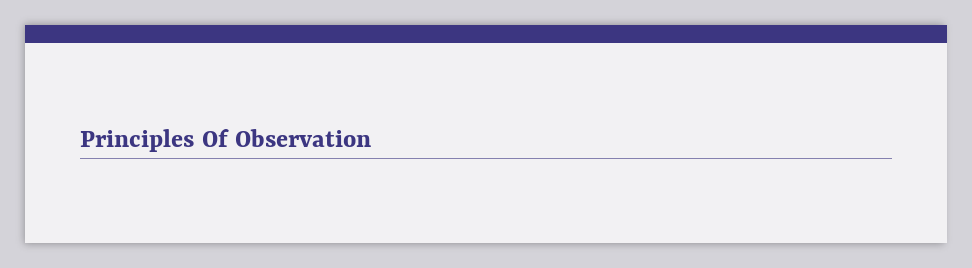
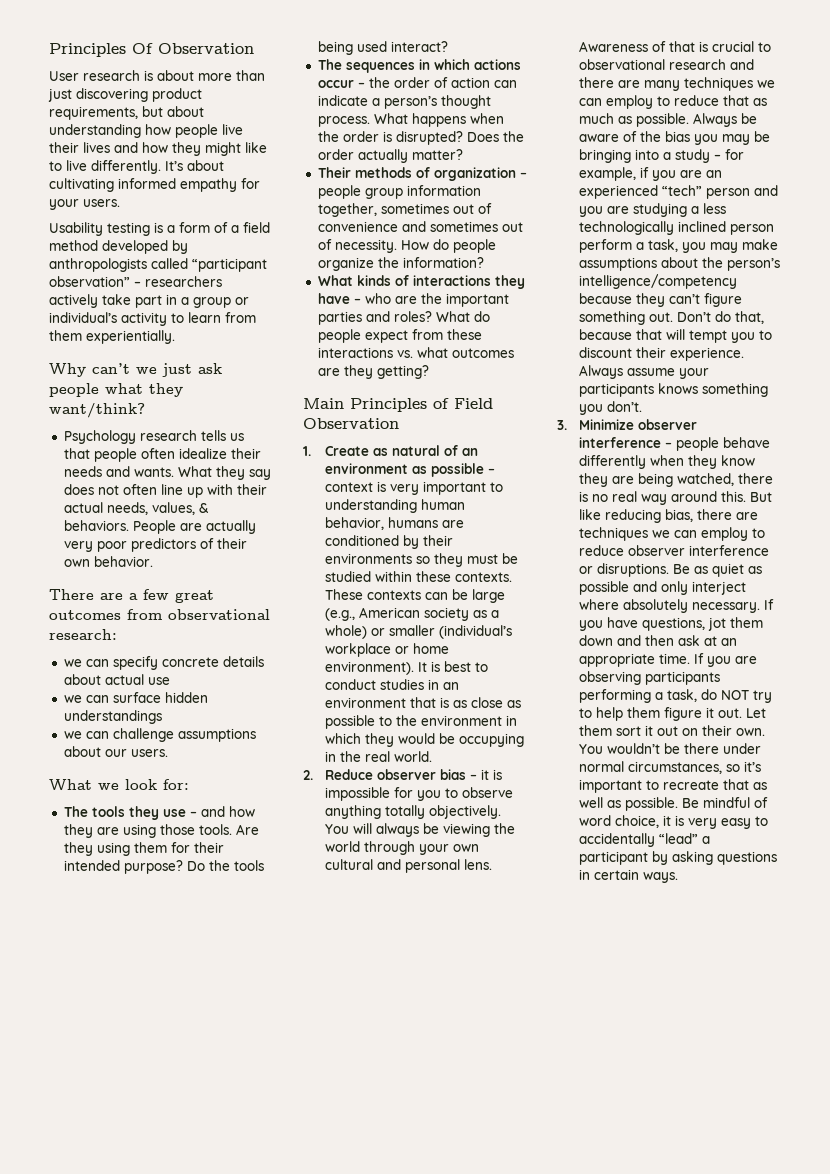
+ User research is about more than just discovering product requirements, but about understanding how people live their lives and how they might like to live differently. It’s about cultivating informed empathy for your users.
+ Usability testing is a form of a field method developed by anthropologists called “participant observation” – researchers actively take part in a group or individual’s activity to learn from them experientially.
+ Why can’t we just ask people what they want/think?
+ Psychology research tells us that people often idealize their needs and wants. What they say does not often line up with their actual needs, values, & behaviors. People are actually very poor predictors of their own behavior.
+ There are a few great outcomes from observational research:
+ we can specify concrete details about actual use
+ we can surface hidden understandings
+ we can challenge assumptions about our users.
+ What we look for:
+ The tools they use – and how they are using those tools. Are they using them for their intended purpose? Do the tools being used interact?
+ The sequences in which actions occur – the order of action can indicate a person’s thought process. What happens when the order is disrupted? Does the order actually matter?
+ Their methods of organization – people group information together, sometimes out of convenience and sometimes out of necessity. How do people organize the information?
+ What kinds of interactions they have – who are the important parties and roles? What do people expect from these interactions vs. what outcomes are they getting?
+ Main Principles of Field Observation
+ 1. Create as natural of an environment as possible – context is very important to understanding human behavior, humans are conditioned by their environments so they must be studied within these contexts. These contexts can be large (e.g., American society as a whole) or smaller (individual’s workplace or home environment). It is best to conduct studies in an environment that is as close as possible to the environment in which they would be occupying in the real world.
+ 2. Reduce observer bias – it is impossible for you to observe anything totally objectively. You will always be viewing the world through your own cultural and personal lens. Awareness of that is crucial to observational research and there are many techniques we can employ to reduce that as much as possible. Always be aware of the bias you may be bringing into a study – for example, if you are an experienced “tech” person and you are studying a less technologically inclined person perform a task, you may make assumptions about the person’s intelligence/competency because they can’t figure something out. Don’t do that, because that will tempt you to discount their experience. Always assume your participants knows something you don’t.
+ 3. Minimize observer interference – people behave differently when they know they are being watched, there is no real way around this. But like reducing bias, there are techniques we can employ to reduce observer interference or disruptions. Be as quiet as possible and only interject where absolutely necessary. If you have questions, jot them down and then ask at an appropriate time. If you are observing participants performing a task, do NOT try to help them figure it out. Let them sort it out on their own. You wouldn’t be there under normal circumstances, so it’s important to recreate that as well as possible. Be mindful of word choice, it is very easy to accidentally “lead” a participant by asking questions in certain ways.

